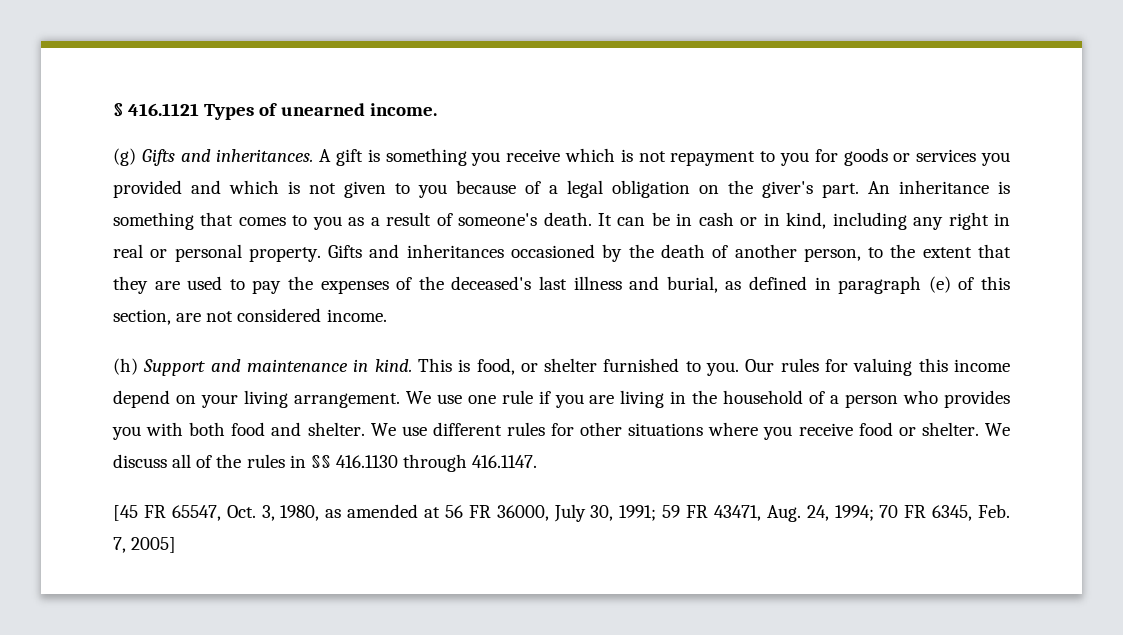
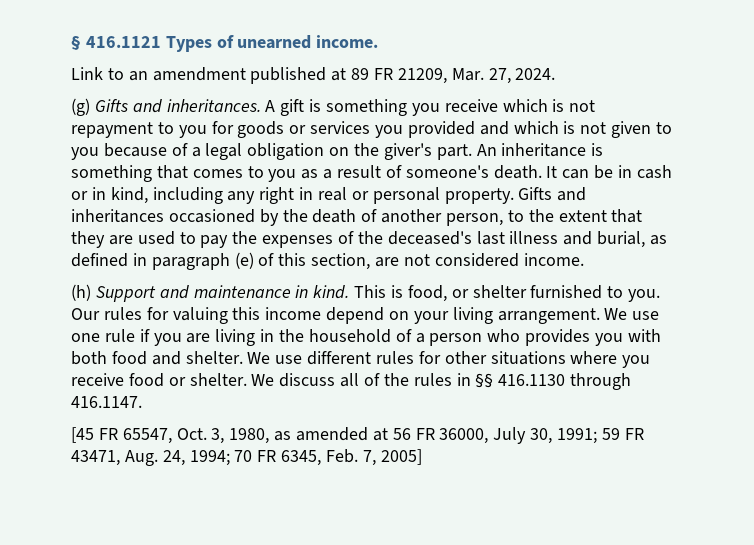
+ Link to an amendment published at 89 FR 21209, Mar. 27, 2024.

